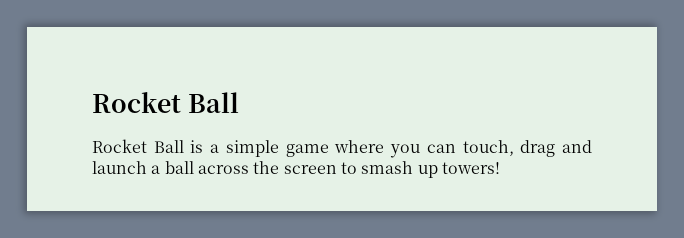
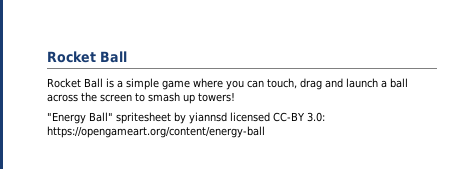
+ "Energy Ball" spritesheet by yiannsd licensed CC-BY 3.0: https://opengameart.org/content/energy-ball

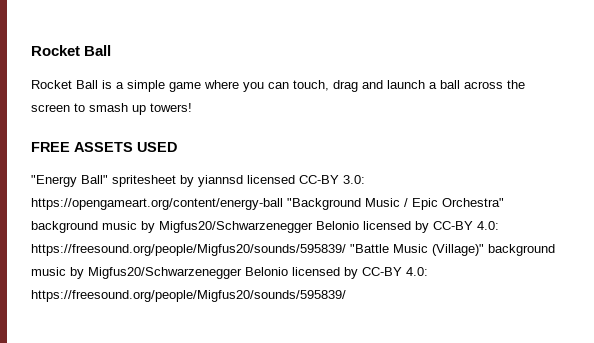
+ FREE ASSETS USED
- "Energy Ball" spritesheet by yiannsd licensed CC-BY 3.0: https://opengameart.org/content/energy-ball
+ "Energy Ball" spritesheet by yiannsd licensed CC-BY 3.0: https://opengameart.org/content/energy-ball "Background Music / Epic Orchestra" background music by Migfus20/Schwarzenegger Belonio licensed by CC-BY 4.0: https://freesound.org/people/Migfus20/sounds/595839/ "Battle Music (Village)" background music by Migfus20/Schwarzenegger Belonio licensed by CC-BY 4.0: https://freesound.org/people/Migfus20/sounds/595839/

